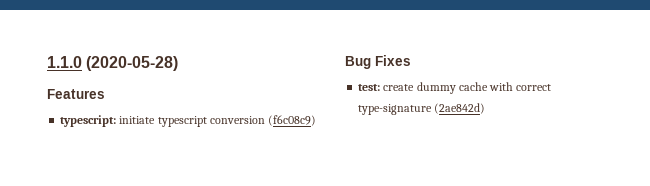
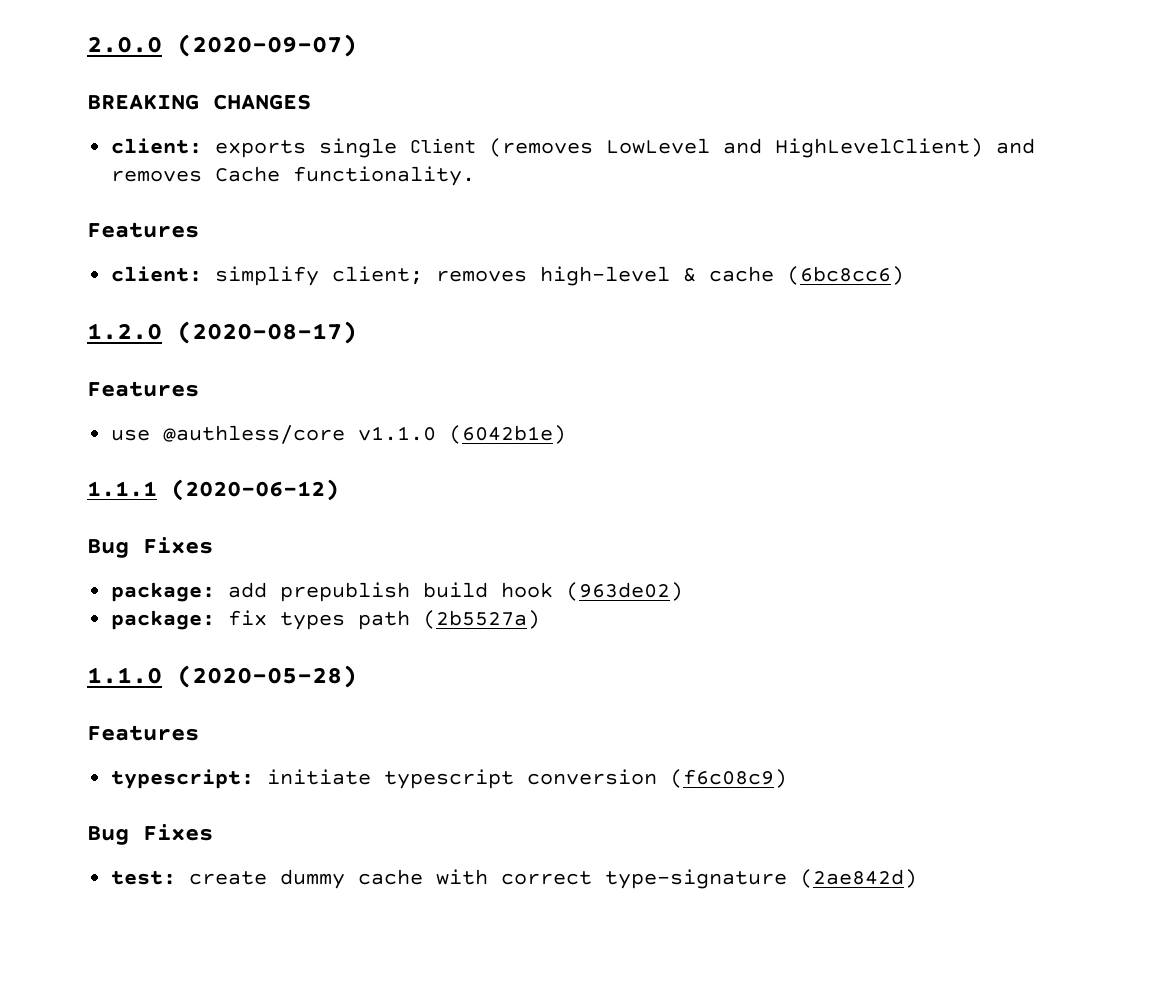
+ 2.0.0 (2020-09-07)
+ BREAKING CHANGES
+ client: exports single Client (removes LowLevel and HighLevelClient) and removes Cache functionality.
+ Features
+ client: simplify client; removes high-level & cache (6bc8cc6)
+ 1.2.0 (2020-08-17)
+ Features
+ use @authless/core v1.1.0 (6042b1e)
+ 1.1.1 (2020-06-12)
+ Bug Fixes
+ package: add prepublish build hook (963de02)
+ package: fix types path (2b5527a)

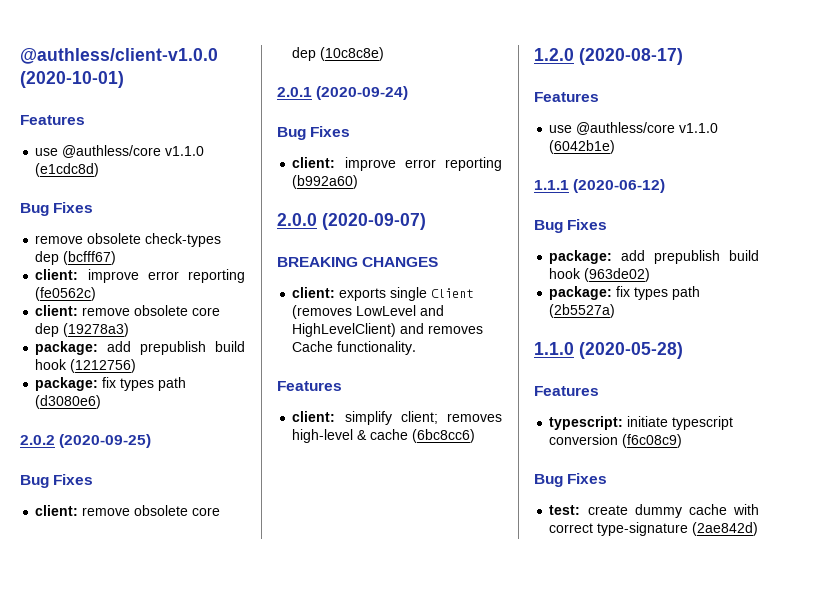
+ @authless/client-v1.0.0 (2020-10-01)
+ Features
+ use @authless/core v1.1.0 (e1cdc8d)
+ Bug Fixes
+ remove obsolete check-types dep (bcfff67)
+ client: improve error reporting (fe0562c)
+ client: remove obsolete core dep (19278a3)
+ package: add prepublish build hook (1212756)
+ package: fix types path (d3080e6)
+ 2.0.2 (2020-09-25)
+ Bug Fixes
+ client: remove obsolete core dep (10c8c8e)
+ 2.0.1 (2020-09-24)
+ Bug Fixes
+ client: improve error reporting (b992a60)

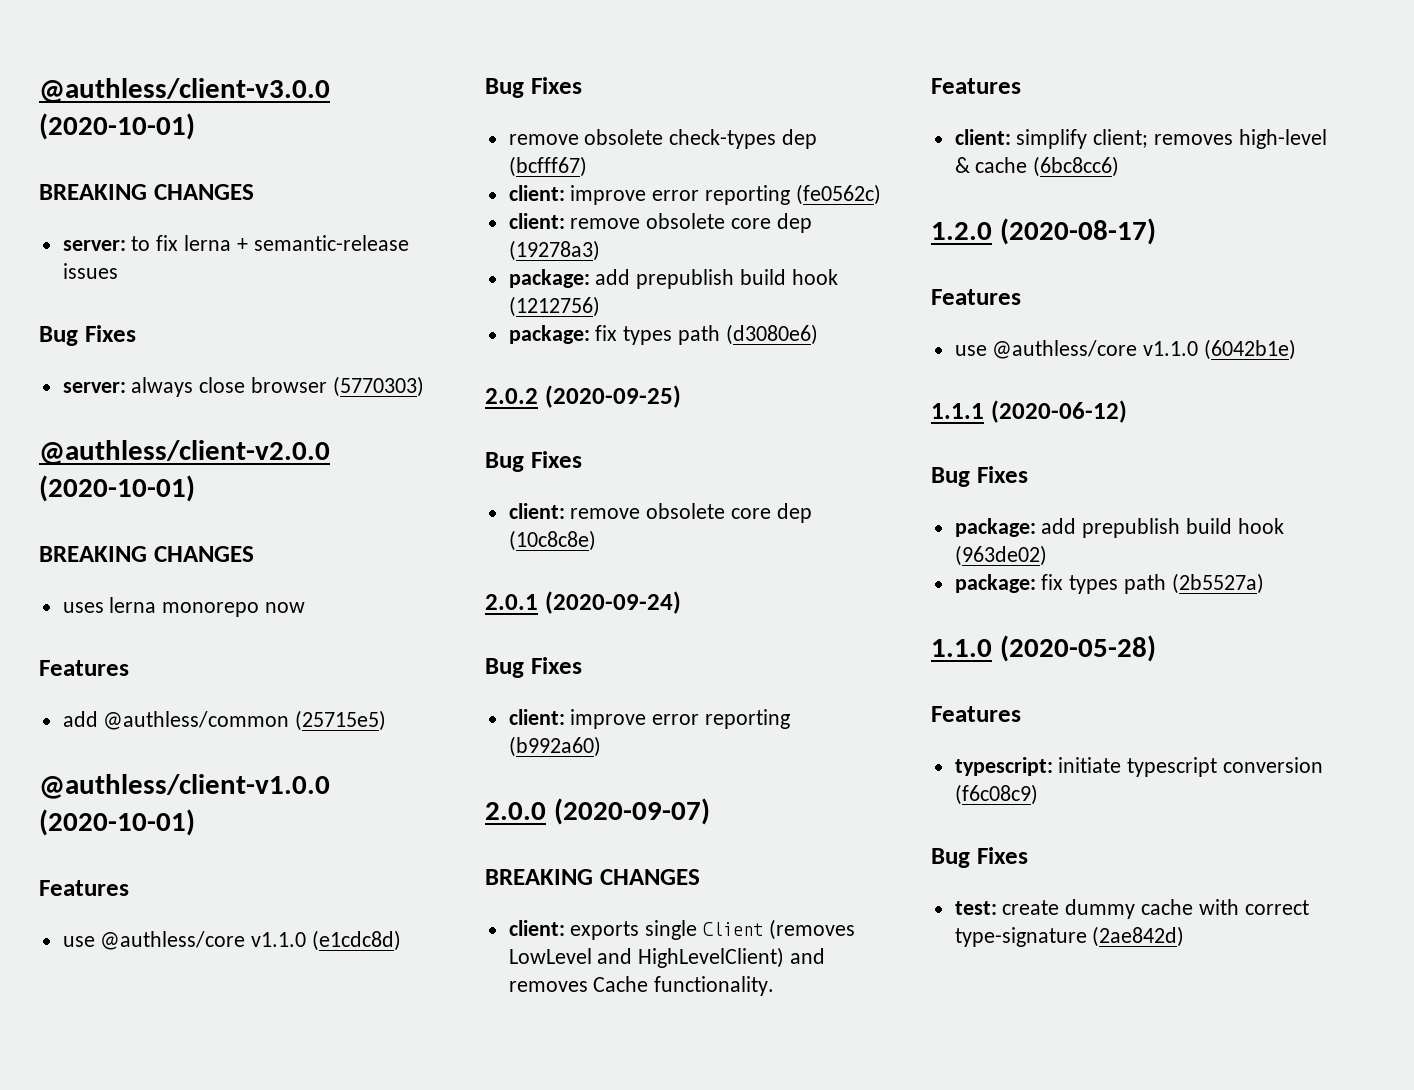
+ @authless/client-v3.0.0 (2020-10-01)
+ BREAKING CHANGES
+ server: to fix lerna + semantic-release issues
+ Bug Fixes
+ server: always close browser (5770303)
+ @authless/client-v2.0.0 (2020-10-01)
+ BREAKING CHANGES
+ uses lerna monorepo now
+ Features
+ add @authless/common (25715e5)

